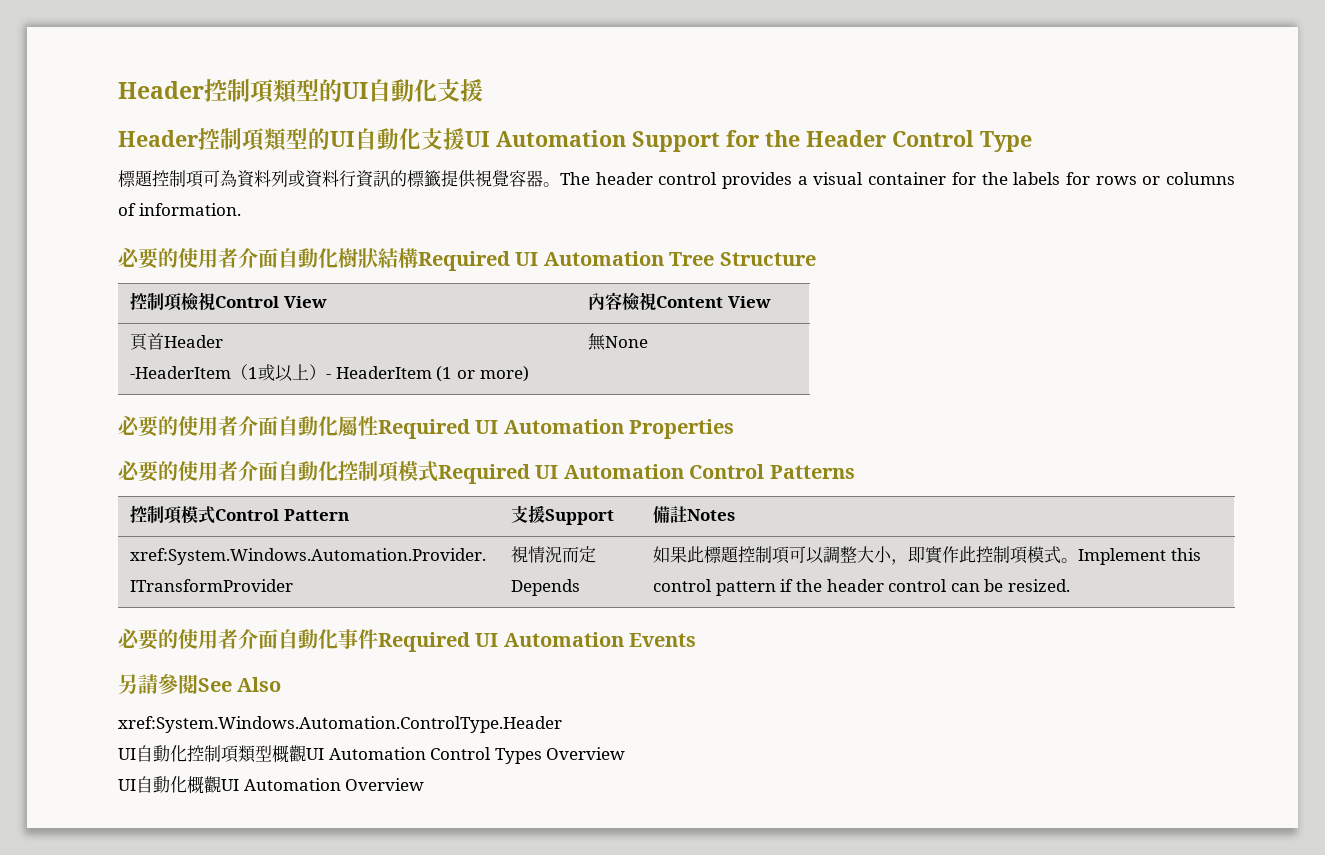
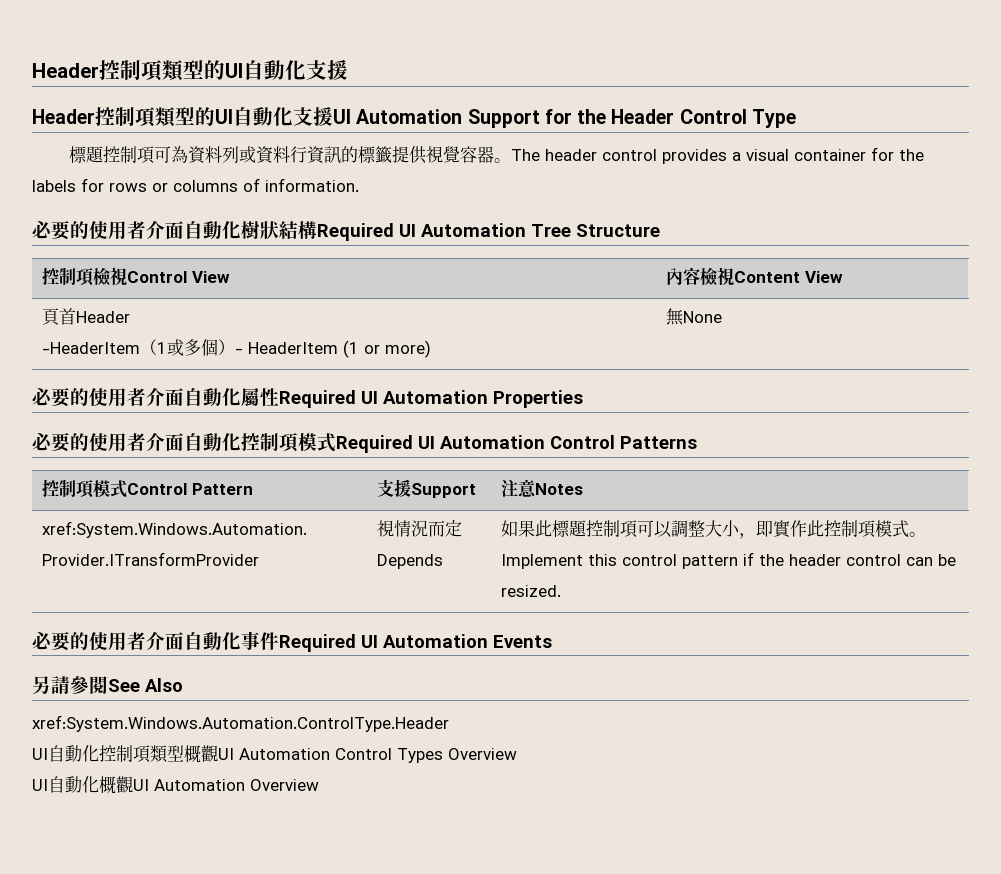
  頁首Header
- -HeaderItem（1或以上）- HeaderItem (1 or more) | 無None
+ -HeaderItem（1或多個）- HeaderItem (1 or more) | 無None
- 控制項模式Control Pattern | 支援Support | 備註Notes
+ 控制項模式Control Pattern | 支援Support | 注意Notes

